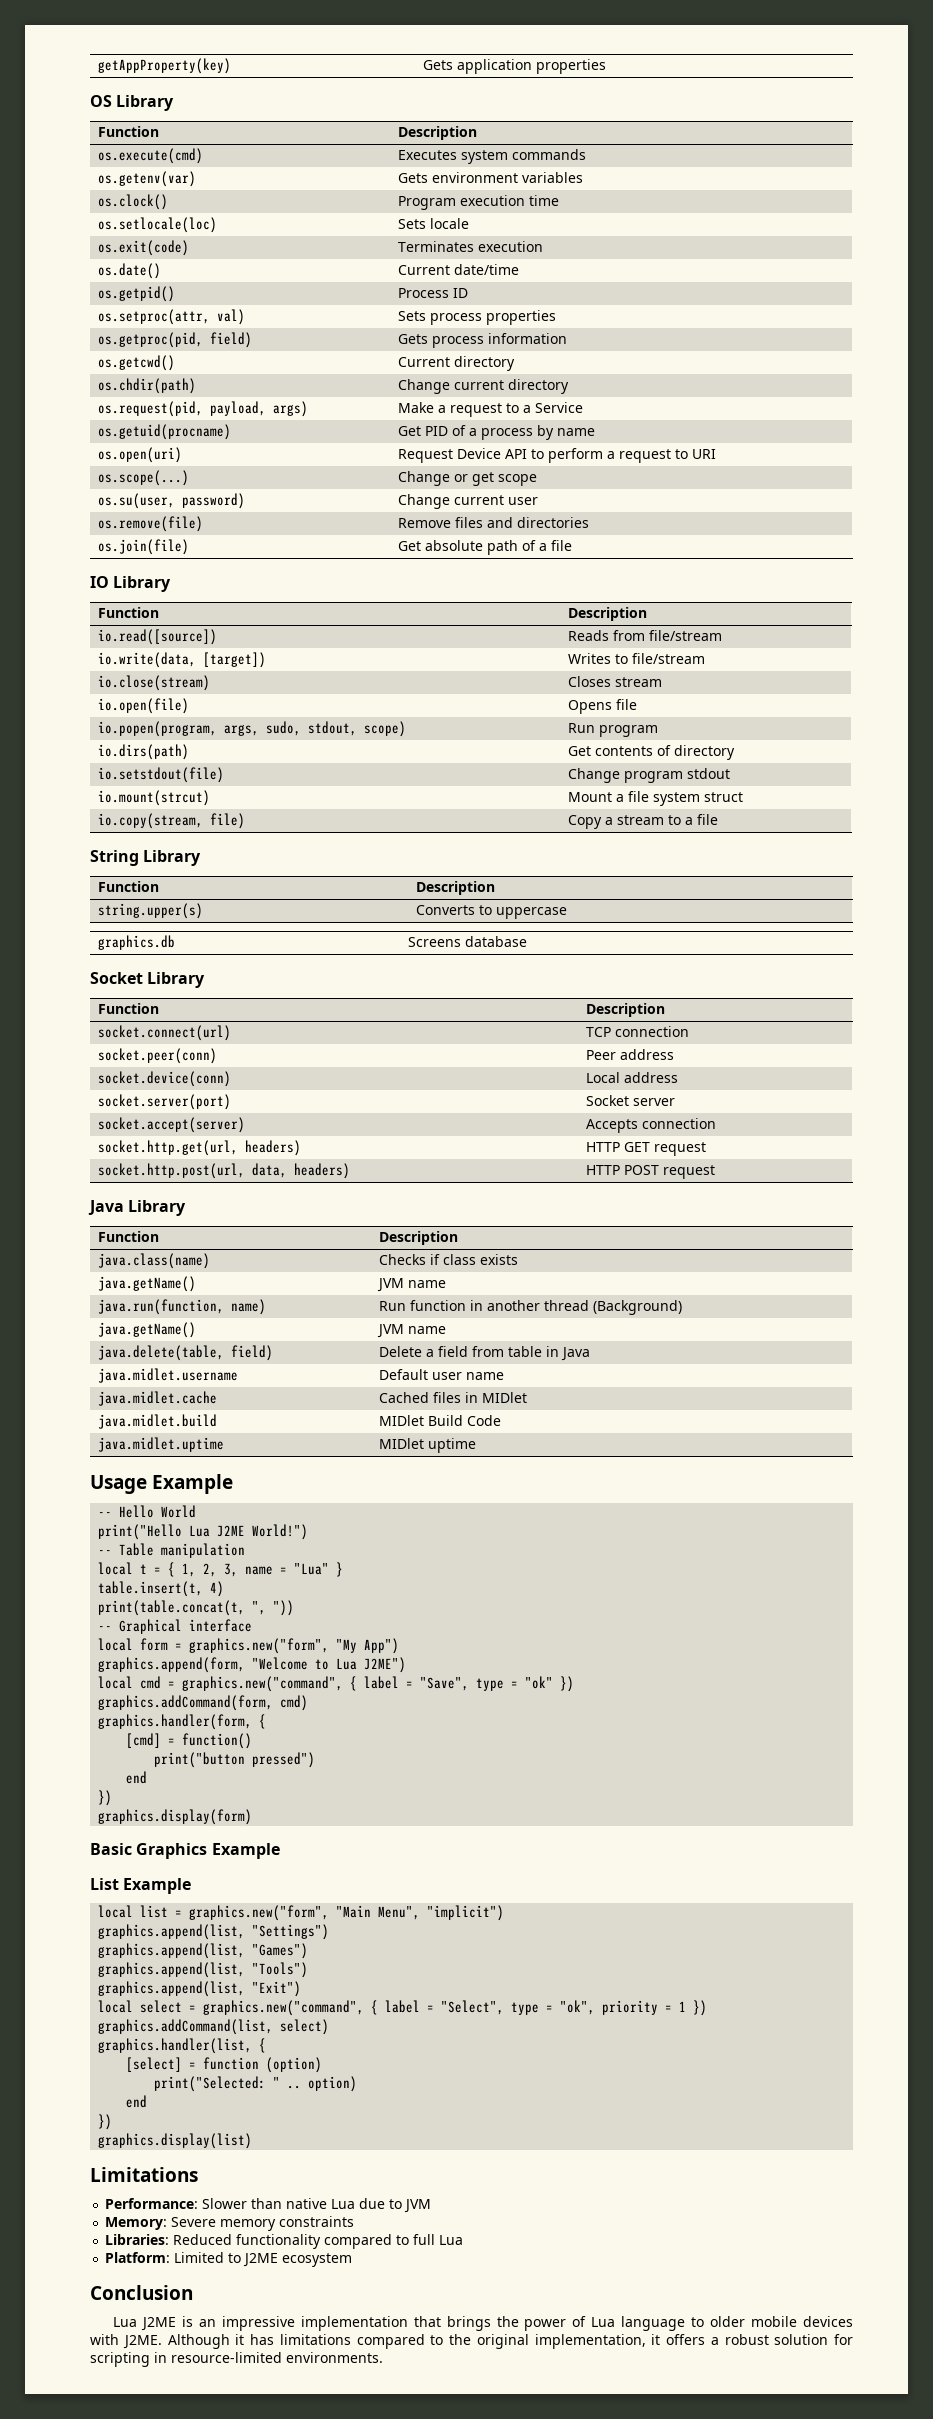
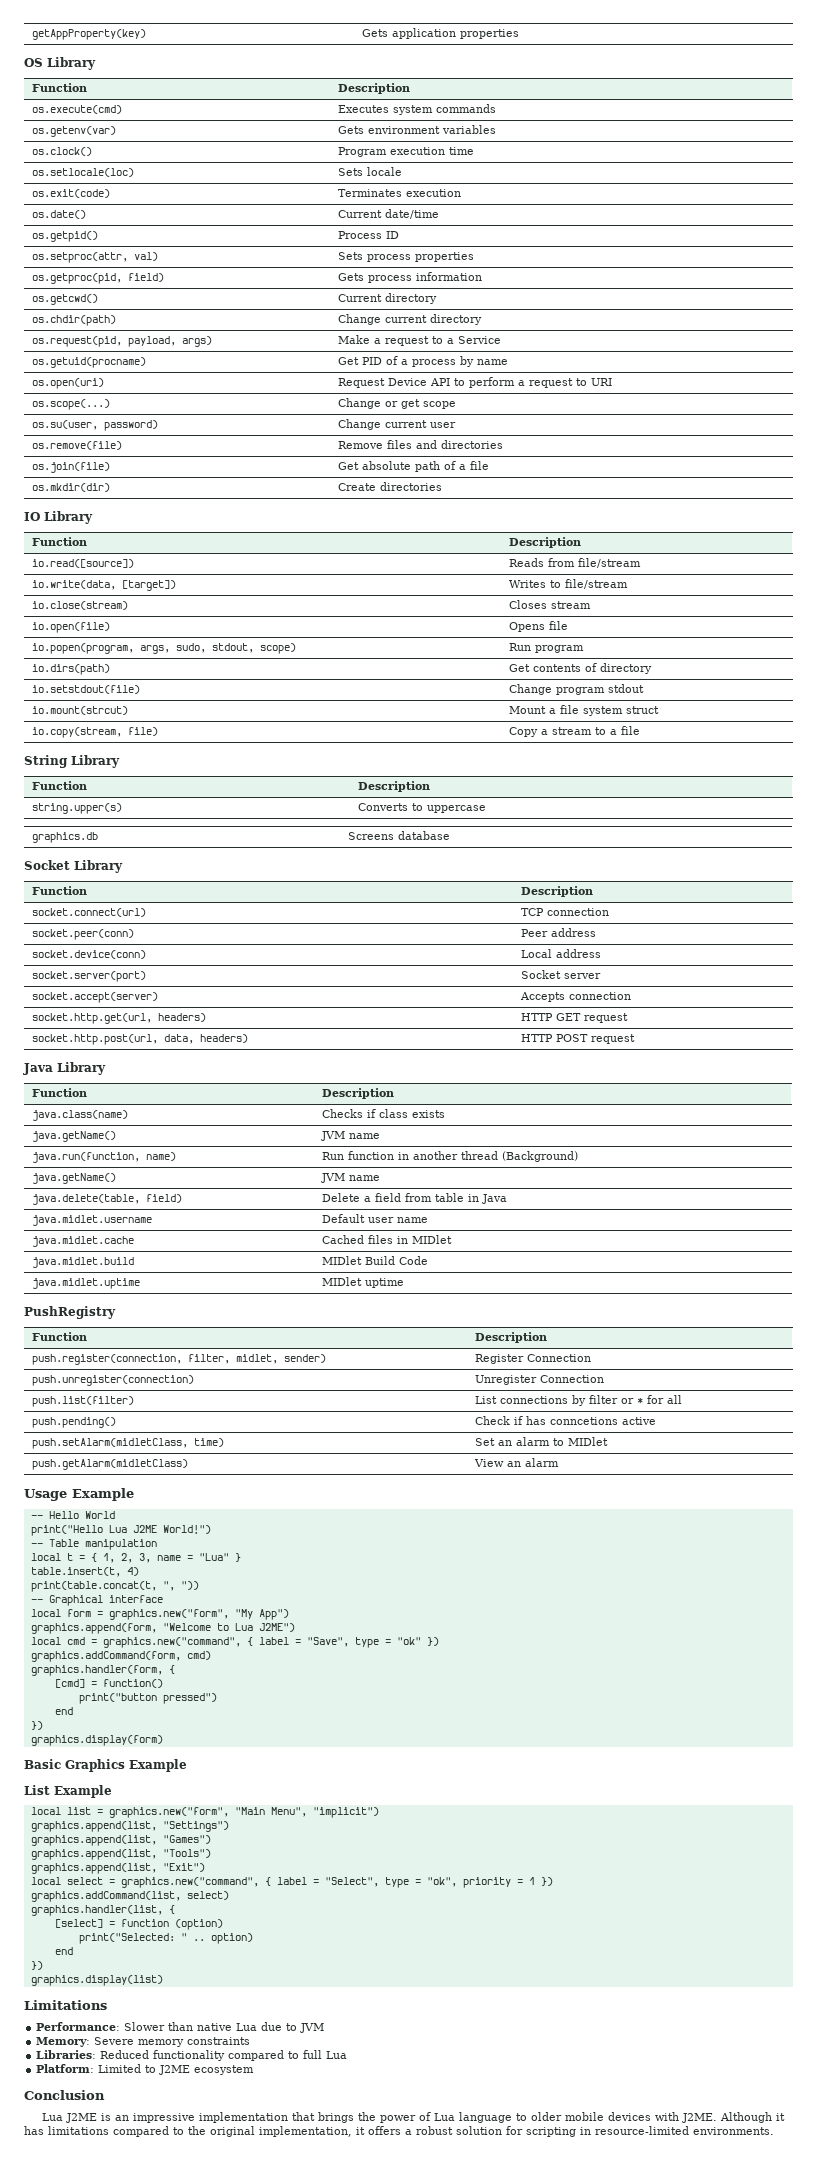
+ os.mkdir(dir) | Create directories
+ PushRegistry
+ Function | Description
+ push.register(connection, filter, midlet, sender) | Register Connection
+ push.unregister(connection) | Unregister Connection
+ push.list(filter) | List connections by filter or * for all
+ push.pending() | Check if has conncetions active
+ push.setAlarm(midletClass, time) | Set an alarm to MIDlet
+ push.getAlarm(midletClass) | View an alarm

